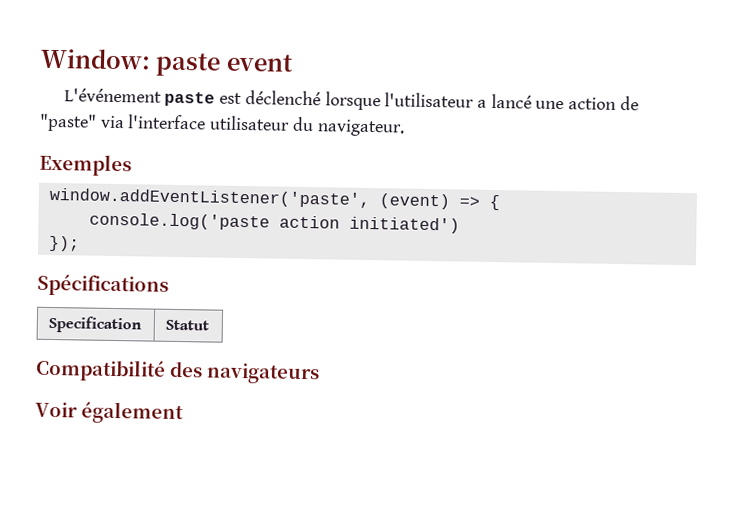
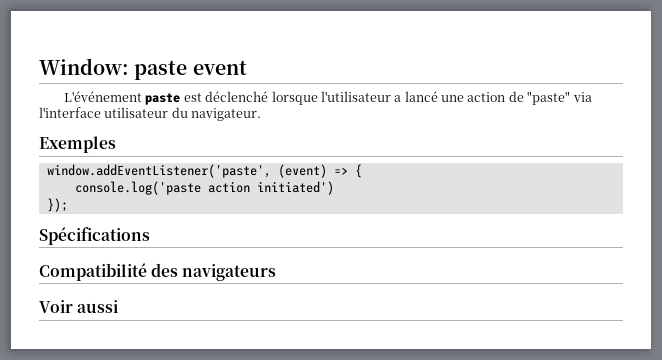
- Specification | Statut
- Voir également
+ Voir aussi

